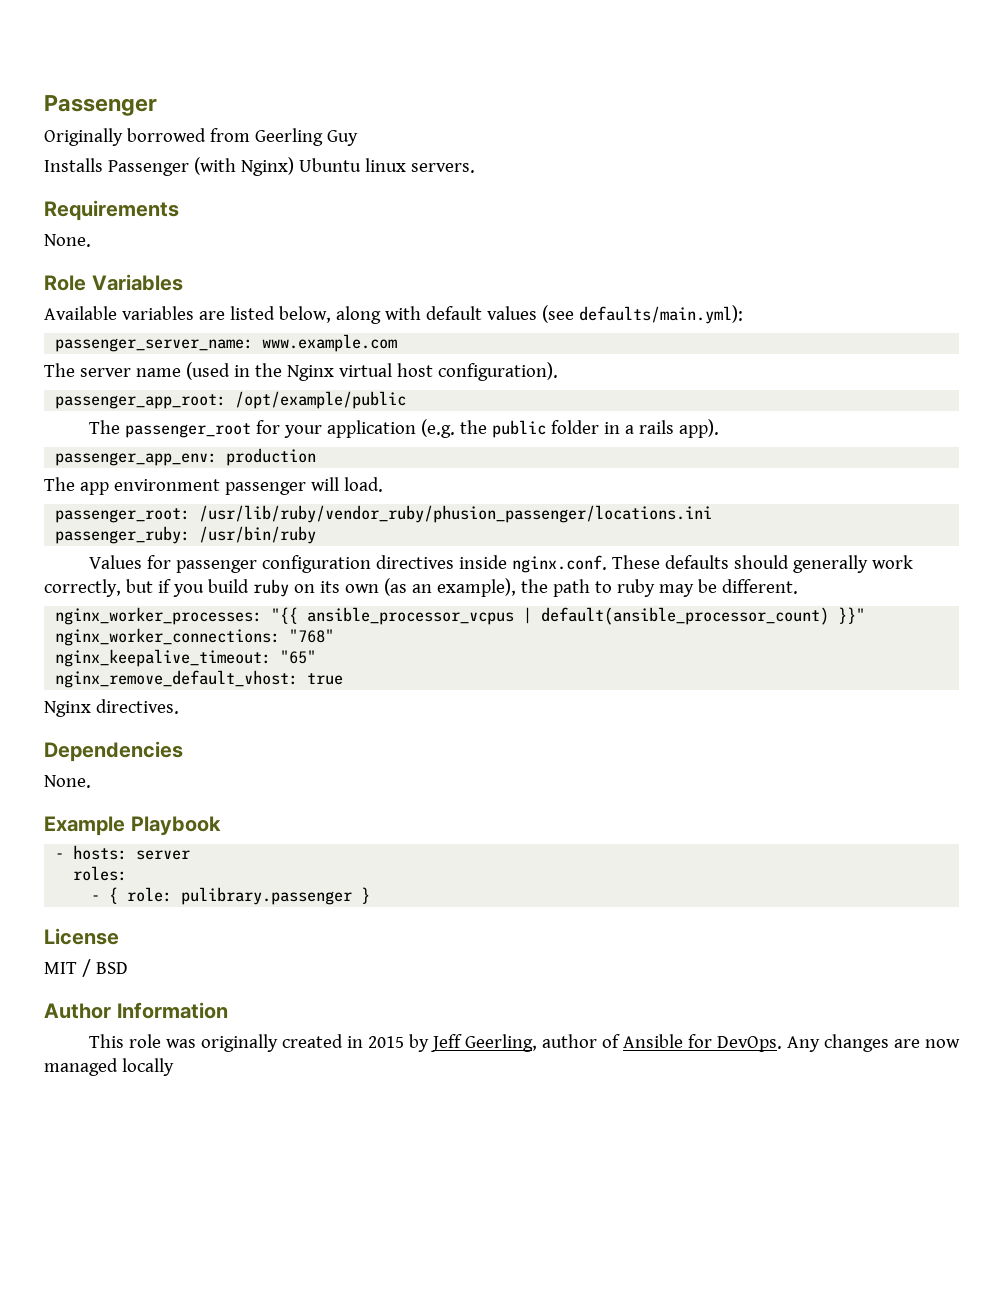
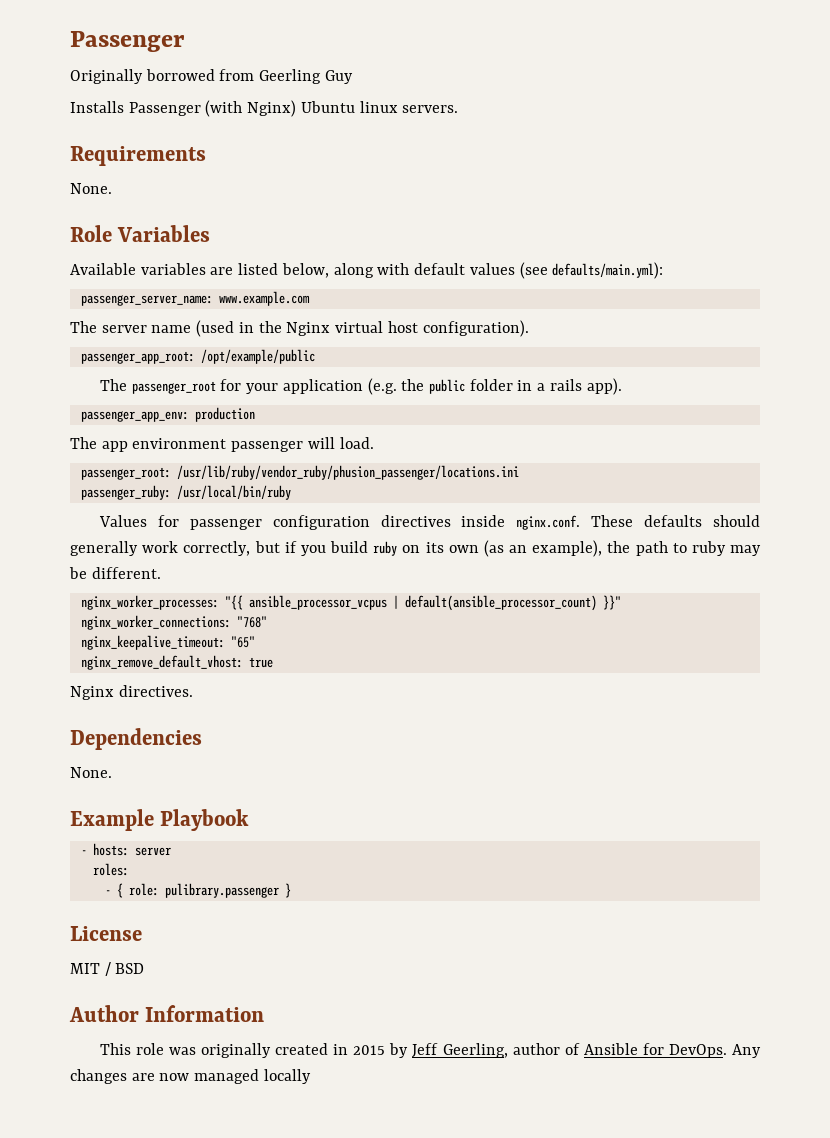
- passenger_ruby: /usr/bin/ruby
+ passenger_ruby: /usr/local/bin/ruby

